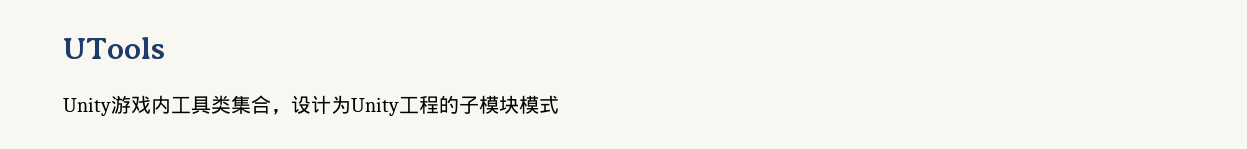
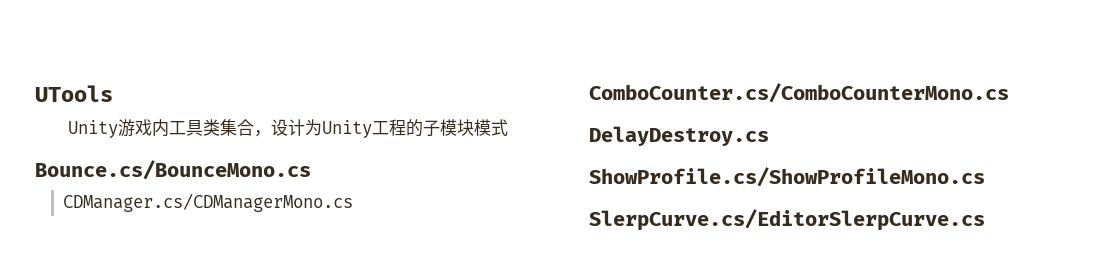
+ Bounce.cs/BounceMono.cs
+ CDManager.cs/CDManagerMono.cs
+ ComboCounter.cs/ComboCounterMono.cs
+ DelayDestroy.cs
+ ShowProfile.cs/ShowProfileMono.cs
+ SlerpCurve.cs/EditorSlerpCurve.cs

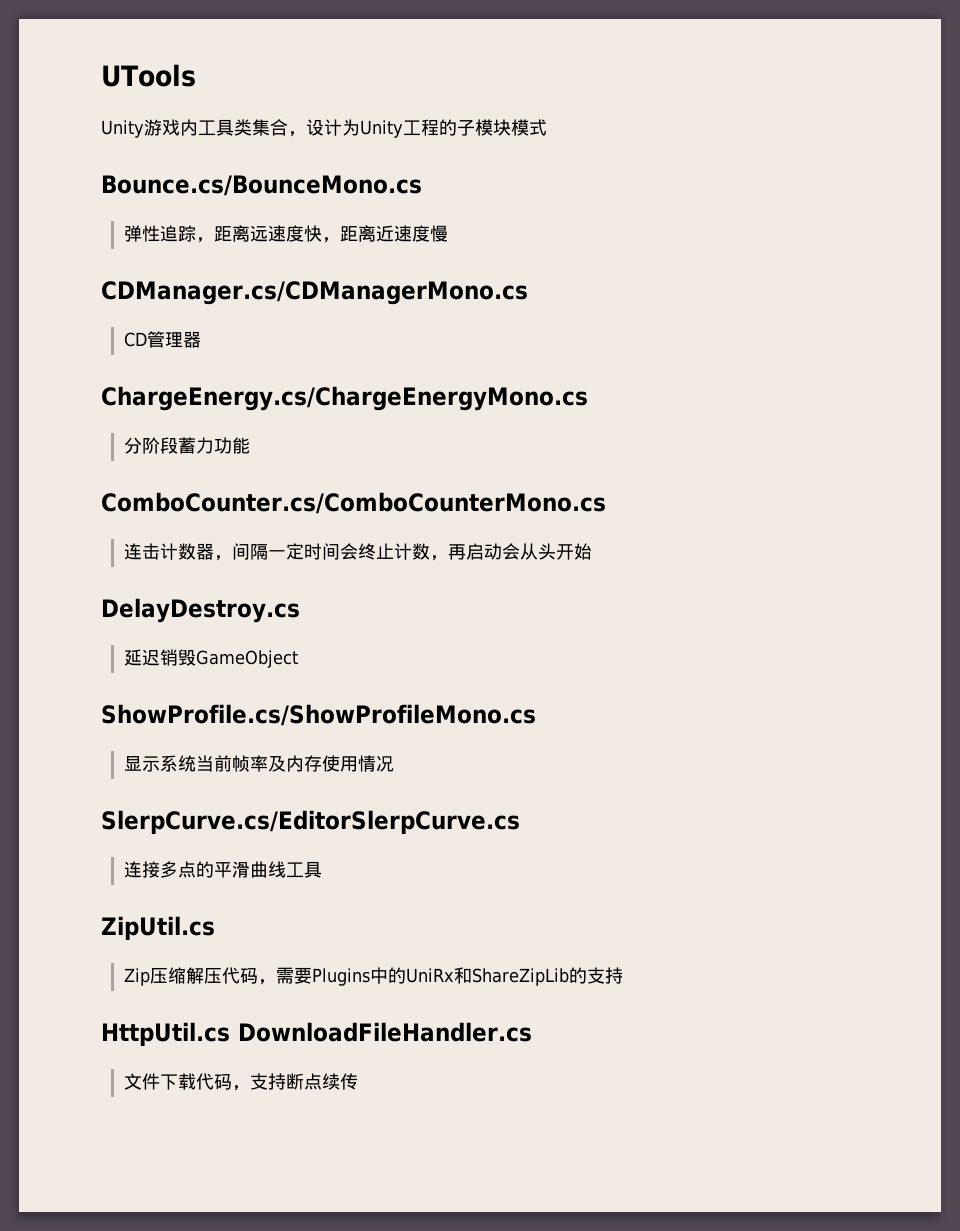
+ 弹性追踪，距离远速度快，距离近速度慢
  CDManager.cs/CDManagerMono.cs
+ CD管理器
+ ChargeEnergy.cs/ChargeEnergyMono.cs
+ 分阶段蓄力功能
  ComboCounter.cs/ComboCounterMono.cs
+ 连击计数器，间隔一定时间会终止计数，再启动会从头开始
  DelayDestroy.cs
+ 延迟销毁GameObject
  ShowProfile.cs/ShowProfileMono.cs
+ 显示系统当前帧率及内存使用情况
  SlerpCurve.cs/EditorSlerpCurve.cs
+ 连接多点的平滑曲线工具
+ ZipUtil.cs
+ Zip压缩解压代码，需要Plugins中的UniRx和ShareZipLib的支持
+ HttpUtil.cs DownloadFileHandler.cs
+ 文件下载代码，支持断点续传

